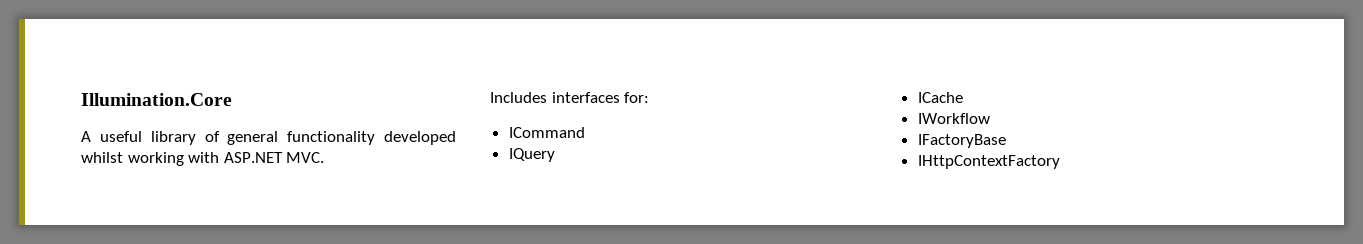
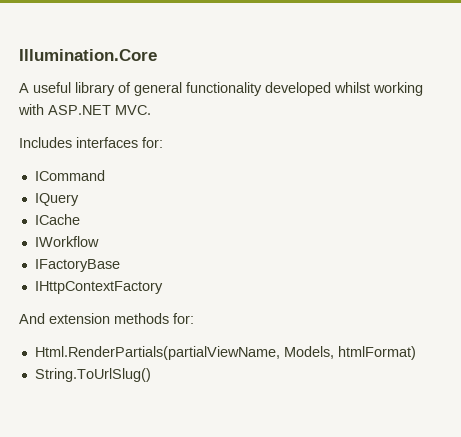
+ And extension methods for:
+ Html.RenderPartials(partialViewName, Models, htmlFormat)
+ String.ToUrlSlug()

